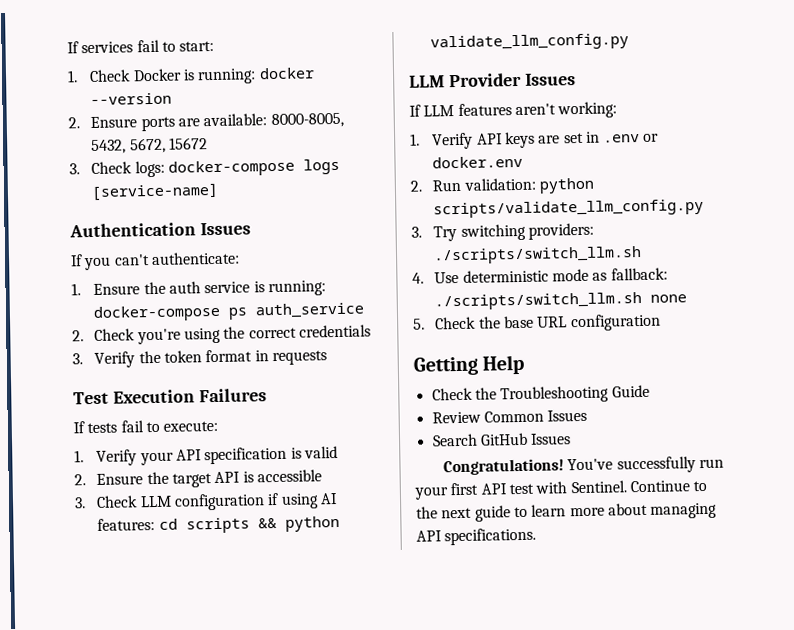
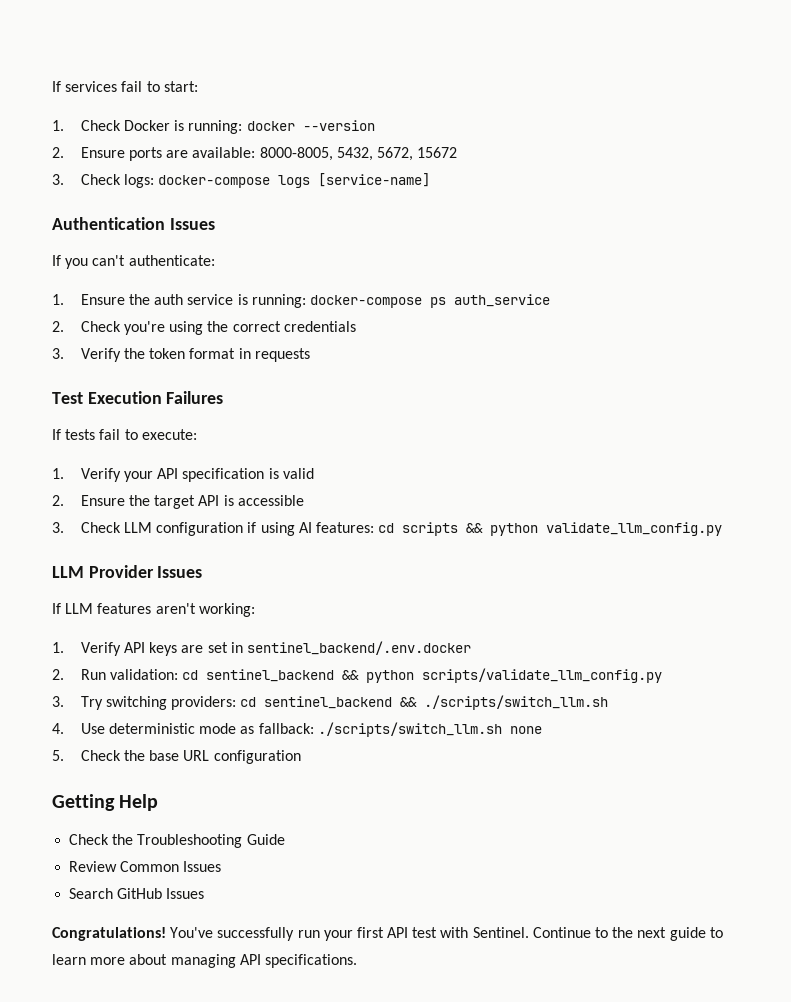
- 1. Verify API keys are set in .env or docker.env
+ 1. Verify API keys are set in sentinel_backend/.env.docker
- 2. Run validation: python scripts/validate_llm_config.py
+ 2. Run validation: cd sentinel_backend && python scripts/validate_llm_config.py
- 3. Try switching providers: ./scripts/switch_llm.sh
+ 3. Try switching providers: cd sentinel_backend && ./scripts/switch_llm.sh

